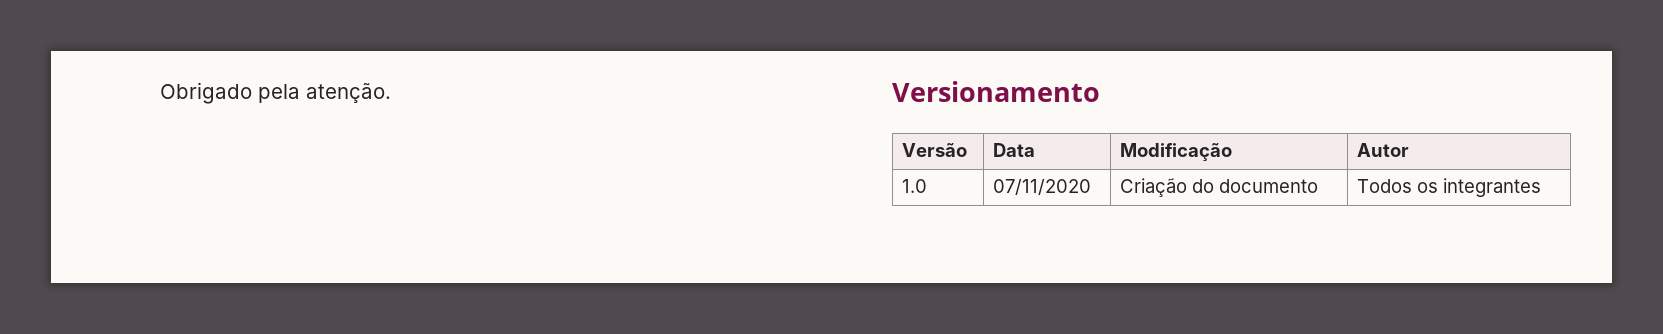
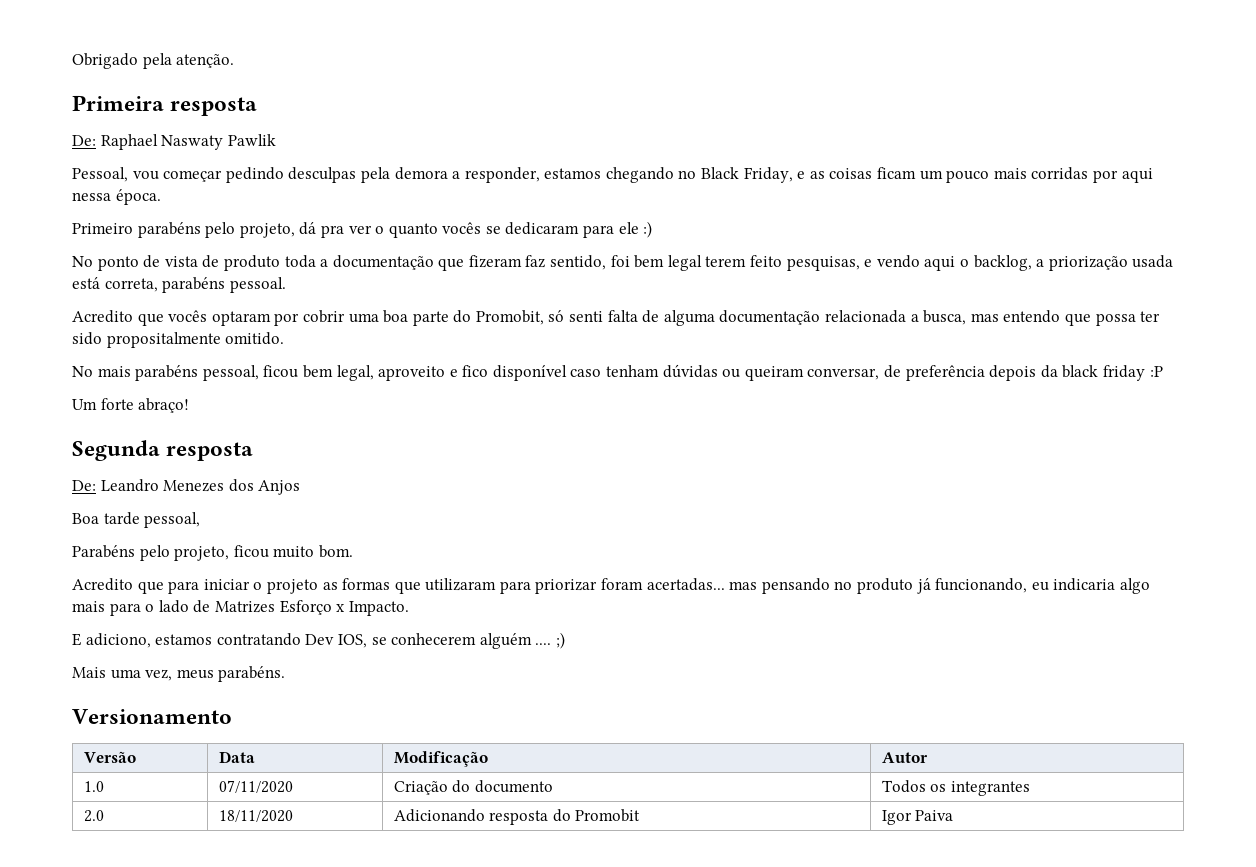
+ Primeira resposta
+ De: Raphael Naswaty Pawlik
+ Pessoal, vou começar pedindo desculpas pela demora a responder, estamos chegando no Black Friday, e as coisas ficam um pouco mais corridas por aqui nessa época.
+ Primeiro parabéns pelo projeto, dá pra ver o quanto vocês se dedicaram para ele :)
+ No ponto de vista de produto toda a documentação que fizeram faz sentido, foi bem legal terem feito pesquisas, e vendo aqui o backlog, a priorização usada está correta, parabéns pessoal.
+ Acredito que vocês optaram por cobrir uma boa parte do Promobit, só senti falta de alguma documentação relacionada a busca, mas entendo que possa ter sido propositalmente omitido.
+ No mais parabéns pessoal, ficou bem legal, aproveito e fico disponível caso tenham dúvidas ou queiram conversar, de preferência depois da black friday :P
+ Um forte abraço!
+ Segunda resposta
+ De: Leandro Menezes dos Anjos
+ Boa tarde pessoal,
+ Parabéns pelo projeto, ficou muito bom.
+ Acredito que para iniciar o projeto as formas que utilizaram para priorizar foram acertadas... mas pensando no produto já funcionando, eu indicaria algo mais para o lado de Matrizes Esforço x Impacto.
+ E adiciono, estamos contratando Dev IOS, se conhecerem alguém .... ;)
+ Mais uma vez, meus parabéns.
+ 2.0 | 18/11/2020 | Adicionando resposta do Promobit | Igor Paiva

